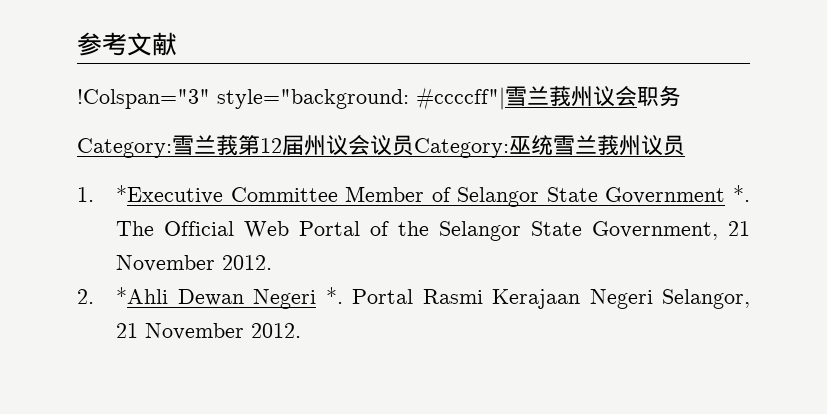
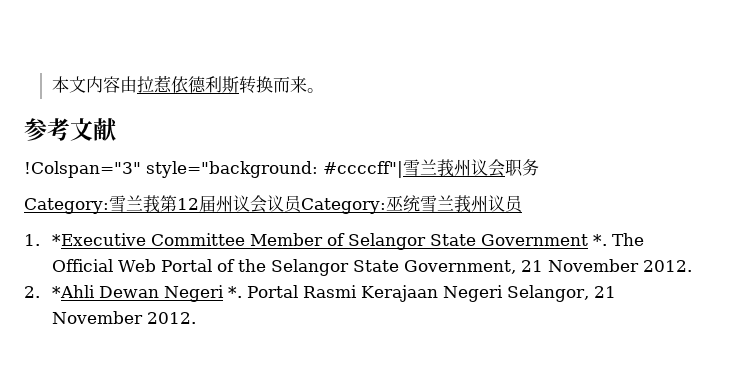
+ 本文内容由拉惹依德利斯转换而来。

